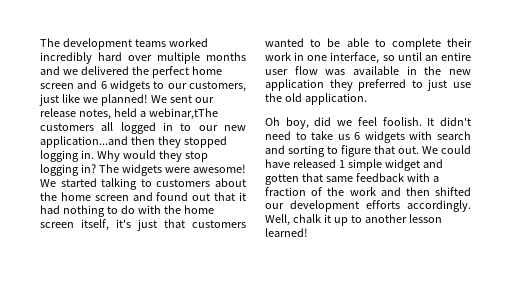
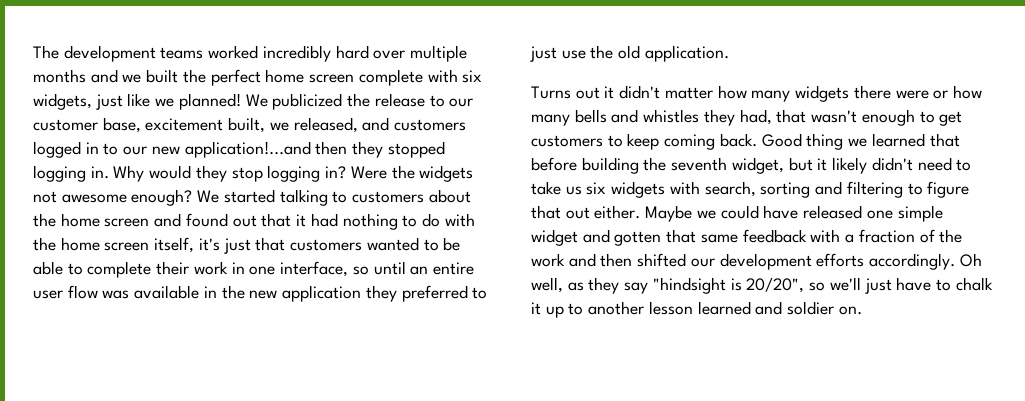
- The development teams worked incredibly hard over multiple months and we delivered the perfect home screen and 6 widgets to our customers, just like we planned!
+ The development teams worked incredibly hard over multiple months and we built the perfect home screen complete with six widgets, just like we planned!
- We sent our release notes, held a webinar,tThe customers all logged in to our new application...and then they stopped logging in.
+ We publicized the release to our customer base, excitement built, we released, and customers logged in to our new application!...and then they stopped logging in.
- The widgets were awesome!
+ Were the widgets not awesome enough?
- Oh boy, did we feel foolish. It didn't need to take us 6 widgets with search and sorting to figure that out. We could have released 1 simple widget and gotten that same feedback with a fraction of the work and then shifted our development efforts accordingly.
+ Turns out it didn't matter how many widgets there were or how many bells and whistles they had, that wasn't enough to get customers to keep coming back. Good thing we learned that before building the seventh widget, but it likely didn't need to take us six widgets with search, sorting and filtering to figure that out either. Maybe we could have released one simple widget and gotten that same feedback with a fraction of the work and then shifted our development efforts accordingly.
- Well, chalk it up to another lesson learned!
+ Oh well, as they say "hindsight is 20/20", so we'll just have to chalk it up to another lesson learned and soldier on.

